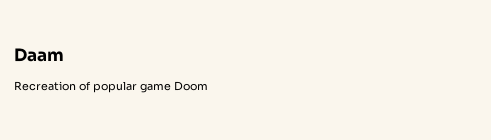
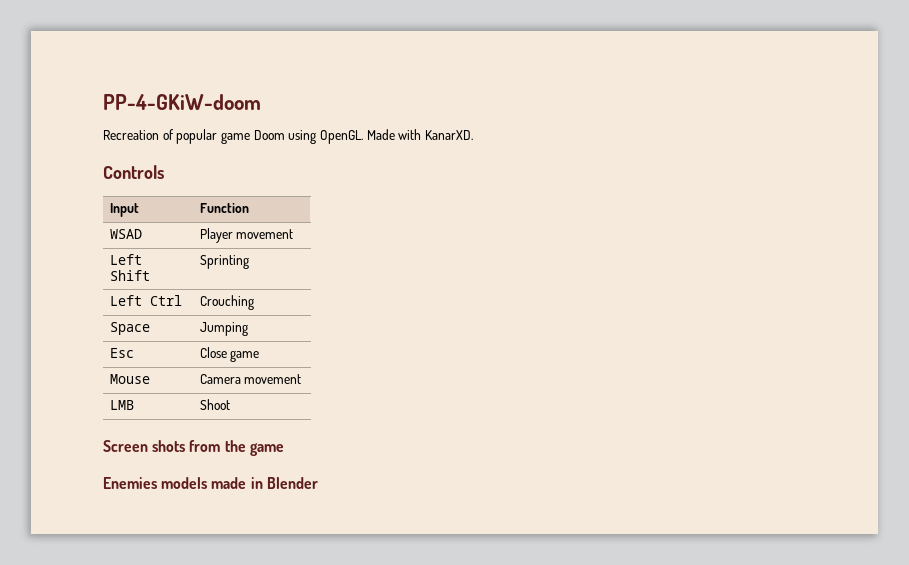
- Daam
+ PP-4-GKiW-doom
- Recreation of popular game Doom
+ Recreation of popular game Doom using OpenGL. Made with KanarXD.
+ Controls
+ Input | Function
+ WSAD | Player movement
+ Left Shift | Sprinting
+ Left Ctrl | Crouching
+ Space | Jumping
+ Esc | Close game
+ Mouse | Camera movement
+ LMB | Shoot
+ Screen shots from the game
+ Enemies models made in Blender

